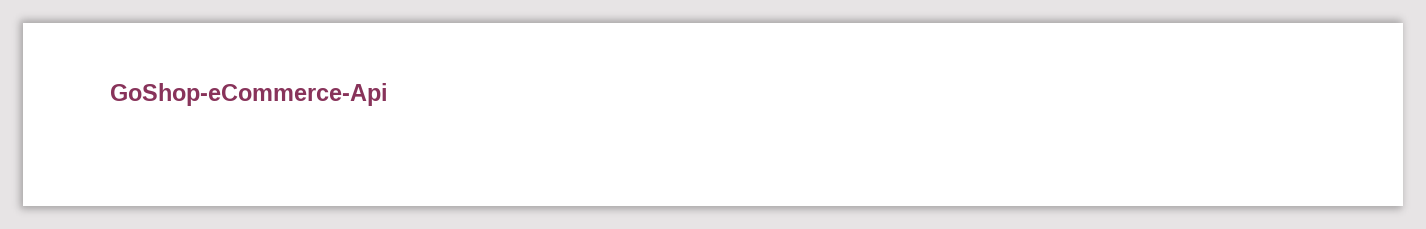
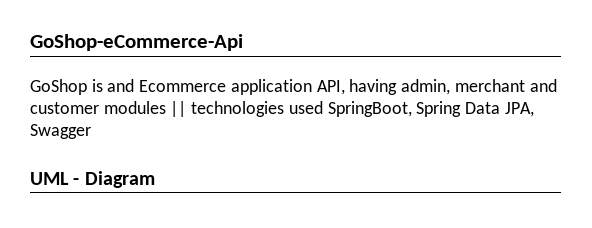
+ GoShop is and Ecommerce application API, having admin, merchant and customer modules || technologies used SpringBoot, Spring Data JPA, Swagger
+ UML - Diagram

